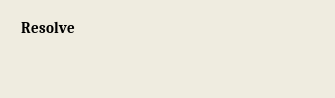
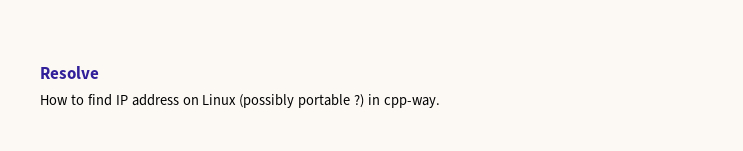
+ How to find IP address on Linux (possibly portable ?) in cpp-way.

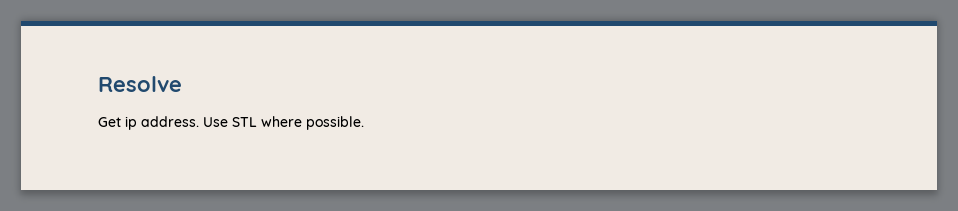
- How to find IP address on Linux (possibly portable ?) in cpp-way.
+ Get ip address. Use STL where possible.

